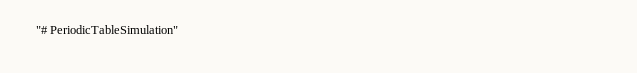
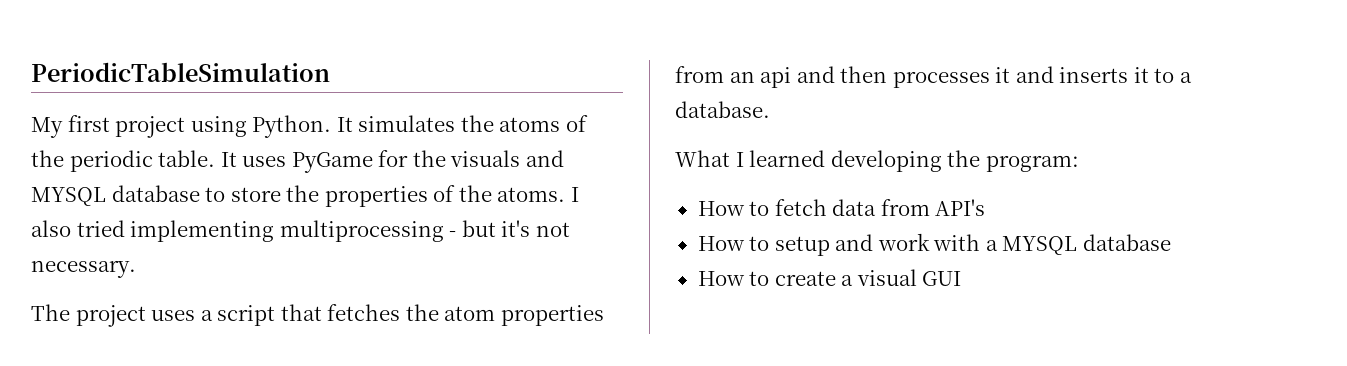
- "# PeriodicTableSimulation"
+ PeriodicTableSimulation
+ My first project using Python. It simulates the atoms of the periodic table. It uses PyGame for the visuals and MYSQL database to store the properties of the atoms. I also tried implementing multiprocessing - but it's not necessary.
+ The project uses a script that fetches the atom properties from an api and then processes it and inserts it to a database.
+ What I learned developing the program:
+ How to fetch data from API's
+ How to setup and work with a MYSQL database
+ How to create a visual GUI

